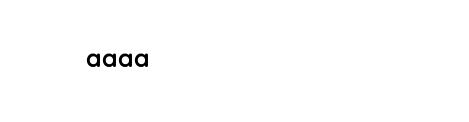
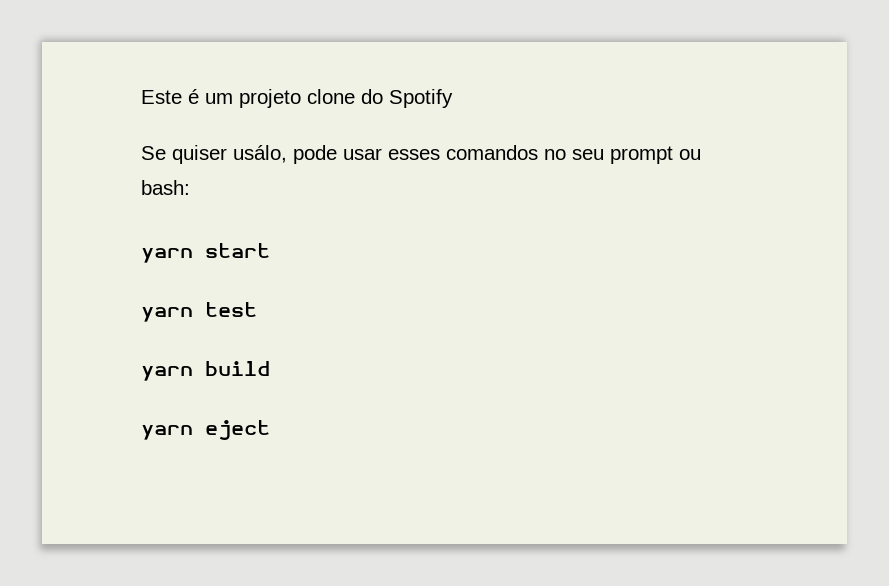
- aaaa
+ Este é um projeto clone do Spotify
+ Se quiser usálo, pode usar esses comandos no seu prompt ou bash:
+ yarn start
+ yarn test
+ yarn build
+ yarn eject

